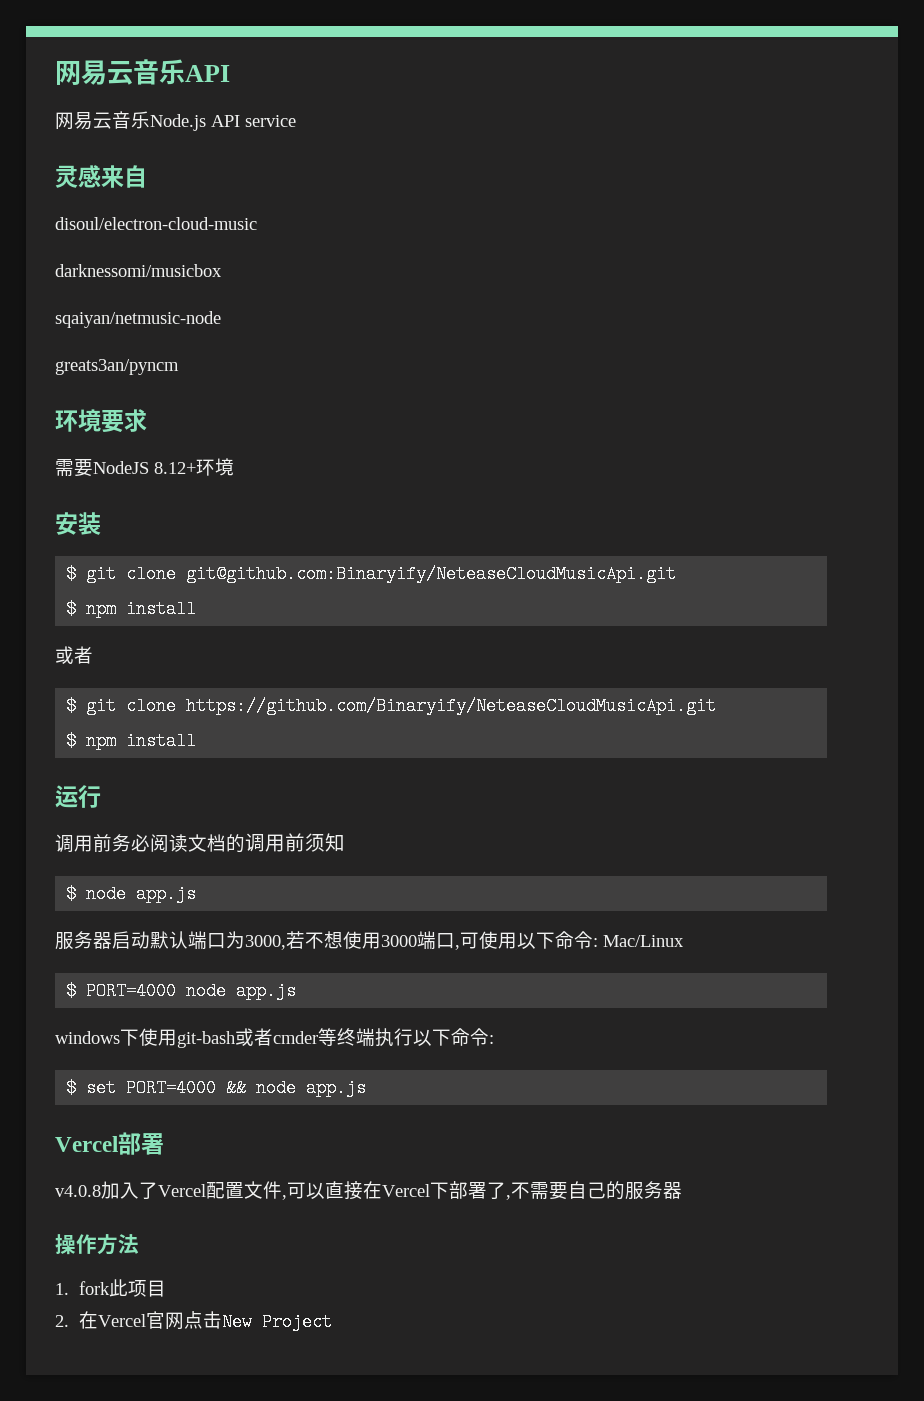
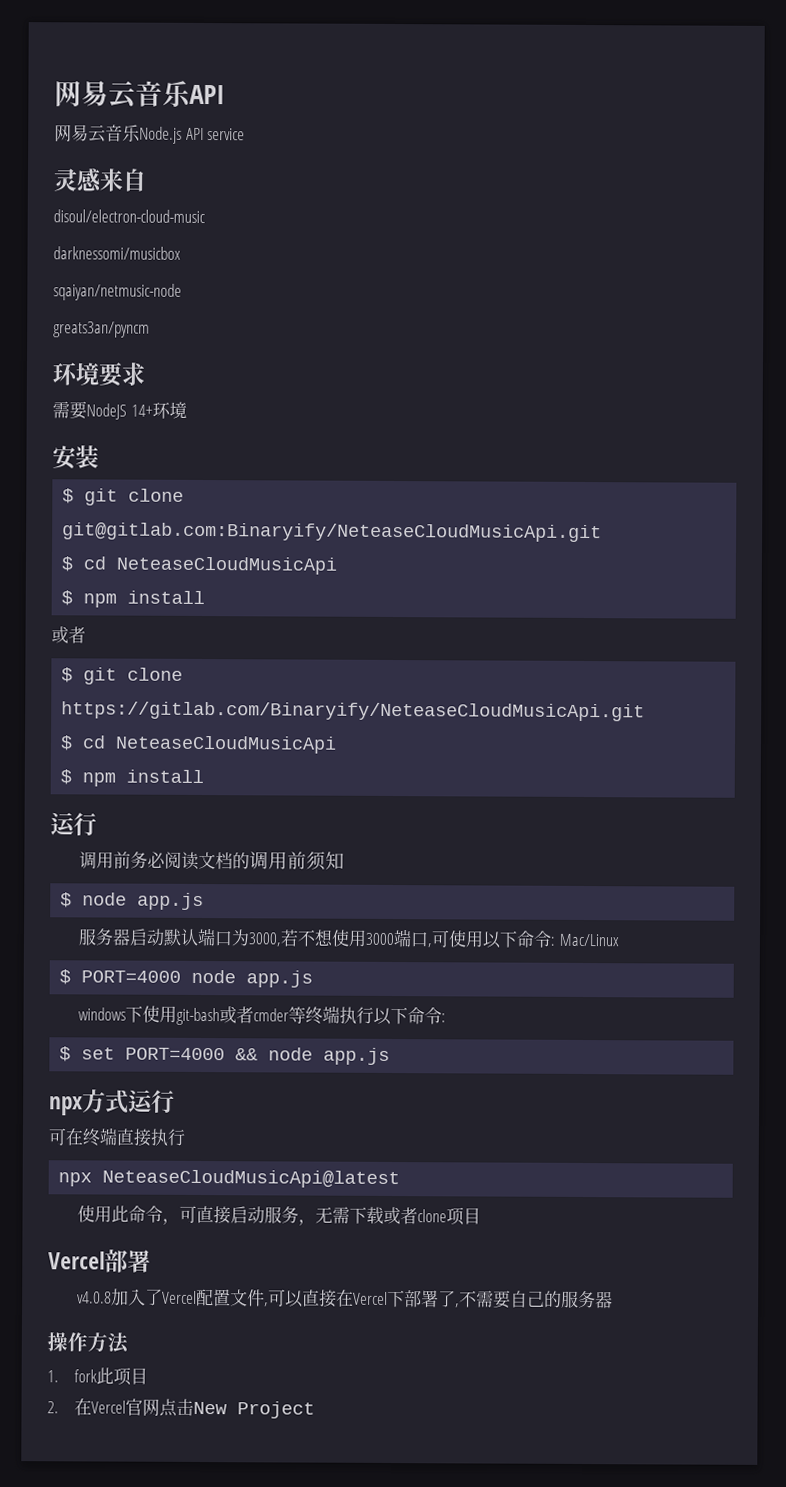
- 需要NodeJS 8.12+环境
+ 需要NodeJS 14+环境
- $ git clone git@github.com:Binaryify/NeteaseCloudMusicApi.git
+ $ git clone git@gitlab.com:Binaryify/NeteaseCloudMusicApi.git
+ $ cd NeteaseCloudMusicApi
- $ git clone https://github.com/Binaryify/NeteaseCloudMusicApi.git
+ $ git clone https://gitlab.com/Binaryify/NeteaseCloudMusicApi.git
+ $ cd NeteaseCloudMusicApi
+ npx方式运行
+ 可在终端直接执行
+ npx NeteaseCloudMusicApi@latest
+ 使用此命令，可直接启动服务，无需下载或者clone项目

